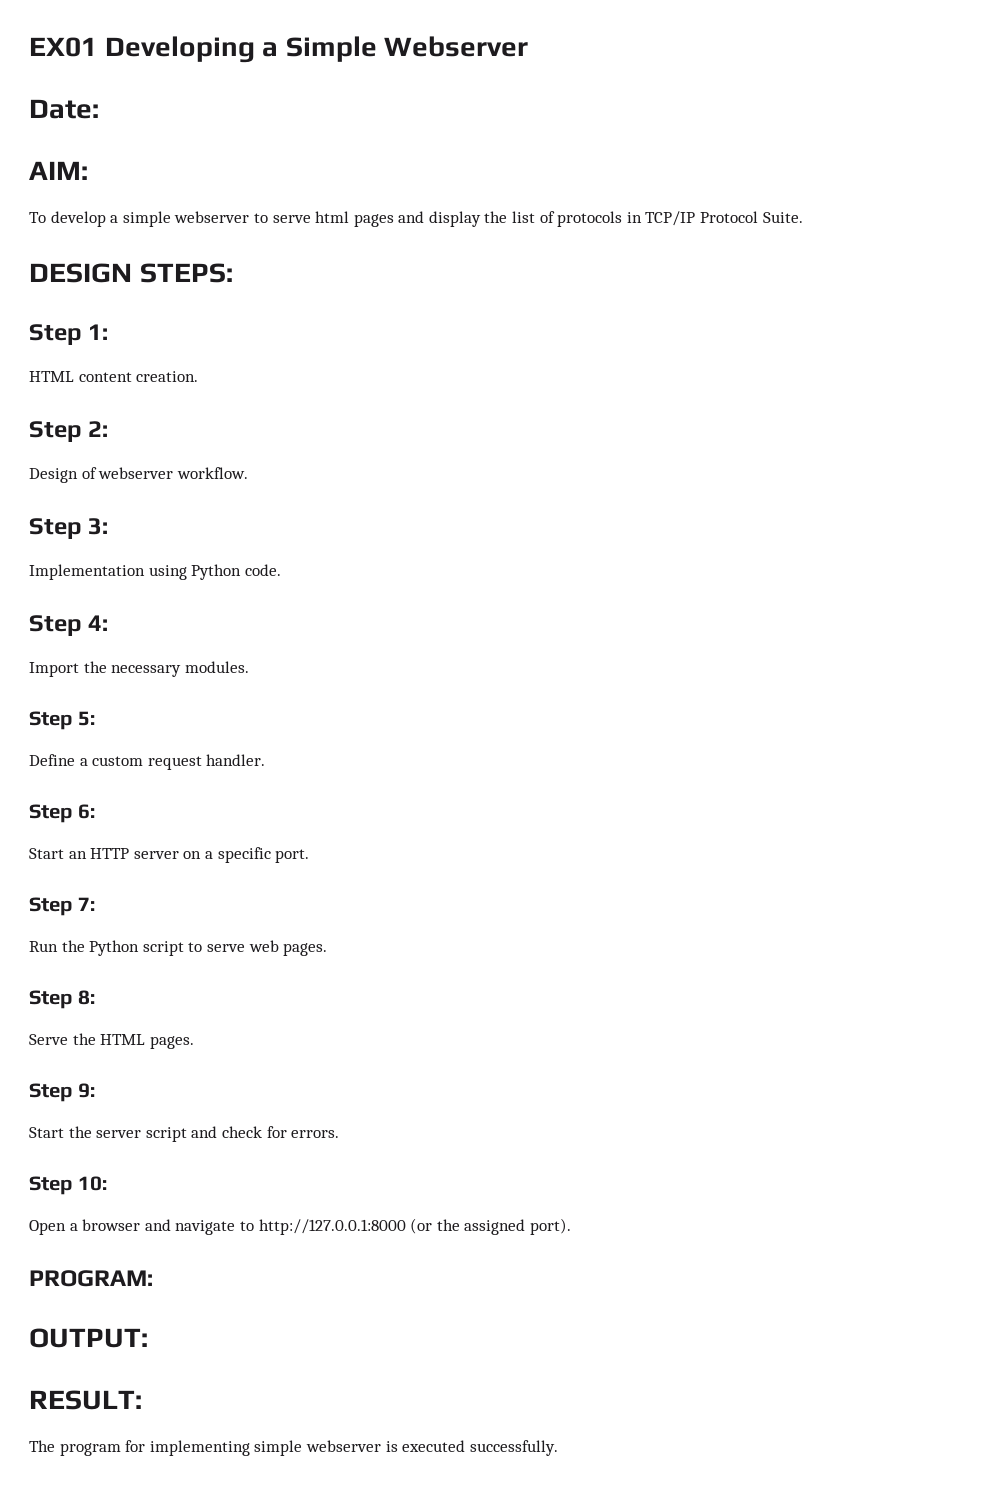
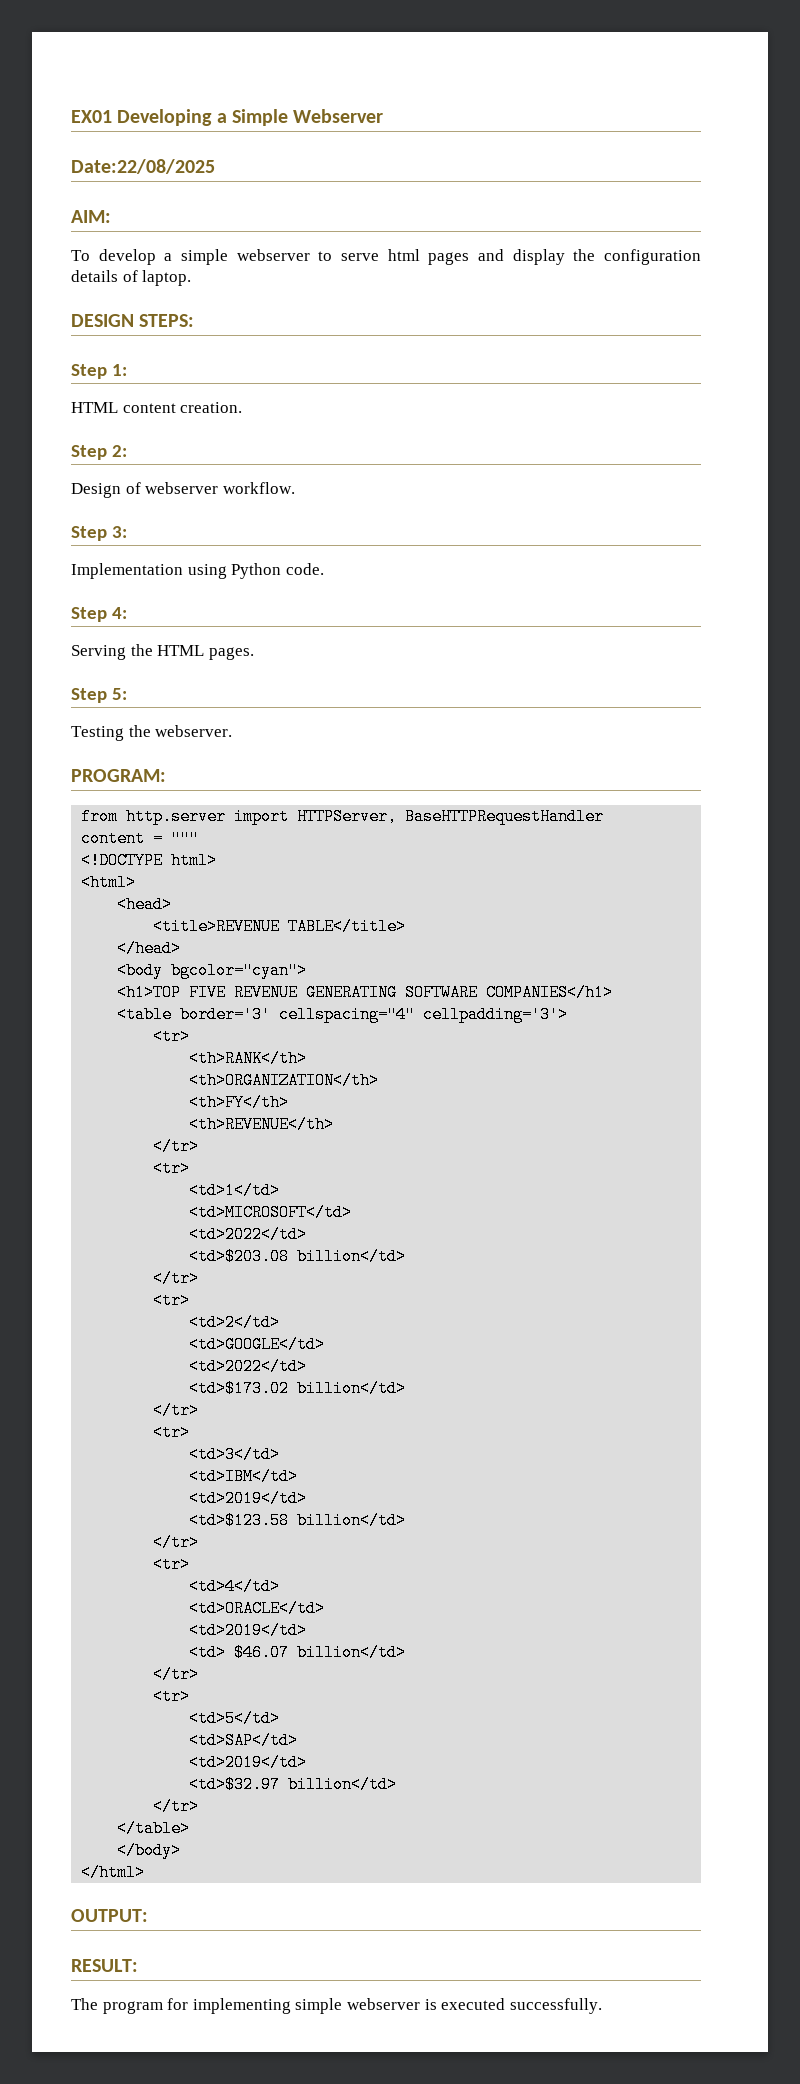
- Date:
+ Date:22/08/2025
- To develop a simple webserver to serve html pages and display the list of protocols in TCP/IP Protocol Suite.
+ To develop a simple webserver to serve html pages and display the configuration details of laptop.
- Import the necessary modules.
+ Serving the HTML pages.
  Step 5:
- Define a custom request handler.
- Step 6:
- Start an HTTP server on a specific port.
- Step 7:
- Run the Python script to serve web pages.
- Step 8:
- Serve the HTML pages.
- Step 9:
- Start the server script and check for errors.
- Step 10:
- Open a browser and navigate to http://127.0.0.1:8000 (or the assigned port).
+ Testing the webserver.
  PROGRAM:
+ from http.server import HTTPServer, BaseHTTPRequestHandler
+ content = """
+ <!DOCTYPE html>
+ <html>
+ <head>
+ <title>REVENUE TABLE</title>
+ </head>
+ <body bgcolor="cyan">
+ <h1>TOP FIVE REVENUE GENERATING SOFTWARE COMPANIES</h1>
+ <table border='3' cellspacing="4" cellpadding='3'>
+ <tr>
+ <th>RANK</th>
+ <th>ORGANIZATION</th>
+ <th>FY</th>
+ <th>REVENUE</th>
+ </tr>
+ <tr>
+ <td>1</td>
+ <td>MICROSOFT</td>
+ <td>2022</td>
+ <td>$203.08 billion</td>
+ </tr>
+ <tr>
+ <td>2</td>
+ <td>GOOGLE</td>
+ <td>2022</td>
+ <td>$173.02 billion</td>
+ </tr>
+ <tr>
+ <td>3</td>
+ <td>IBM</td>
+ <td>2019</td>
+ <td>$123.58 billion</td>
+ </tr>
+ <tr>
+ <td>4</td>
+ <td>ORACLE</td>
+ <td>2019</td>
+ <td> $46.07 billion</td>
+ </tr>
+ <tr>
+ <td>5</td>
+ <td>SAP</td>
+ <td>2019</td>
+ <td>$32.97 billion</td>
+ </tr>
+ </table>
+ </body>
+ </html>

